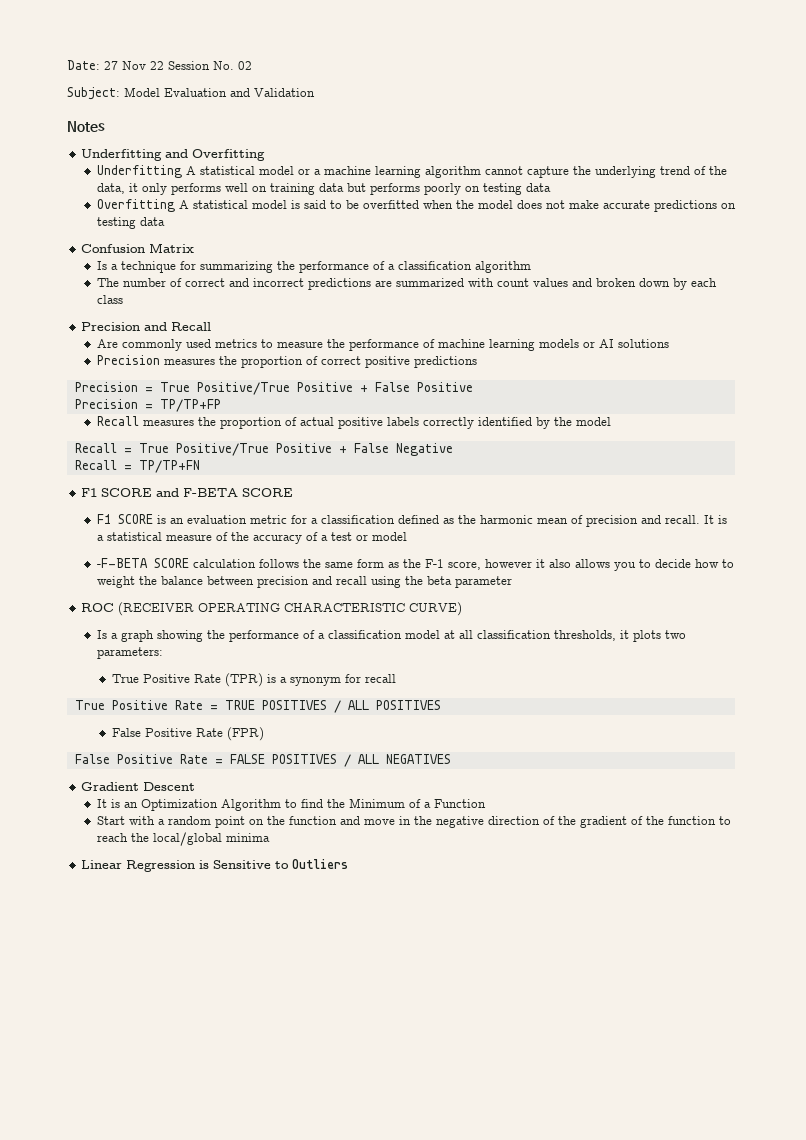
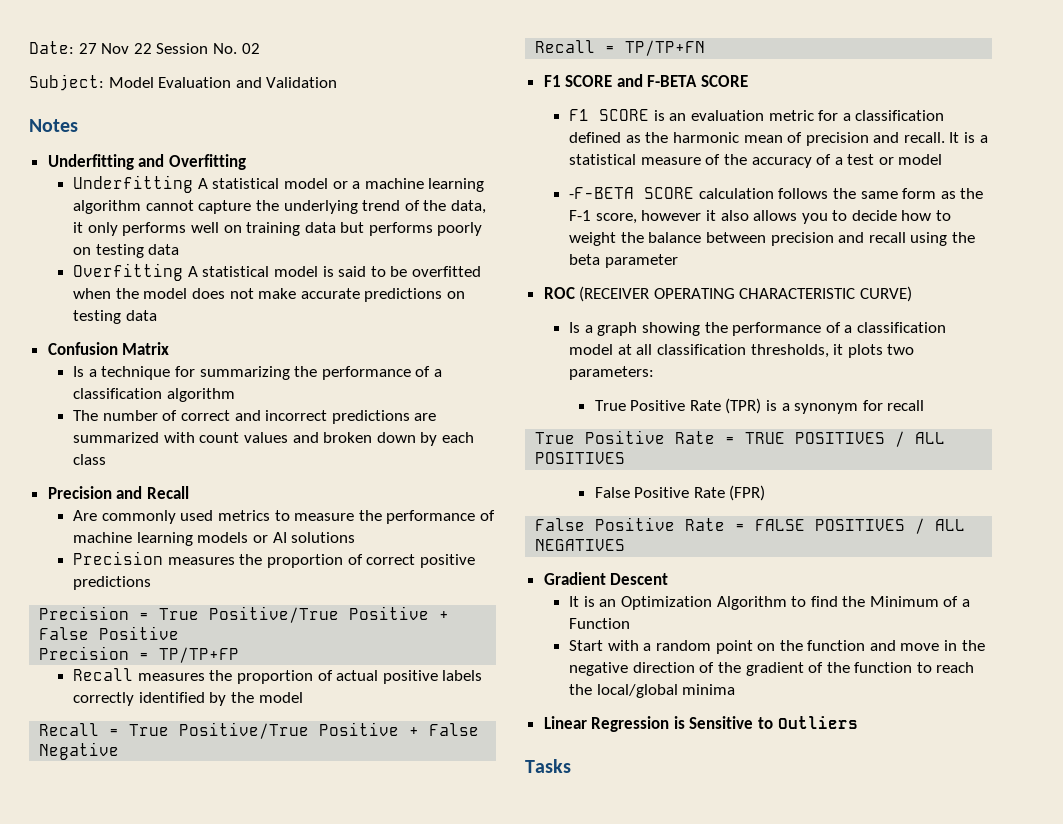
+ Tasks

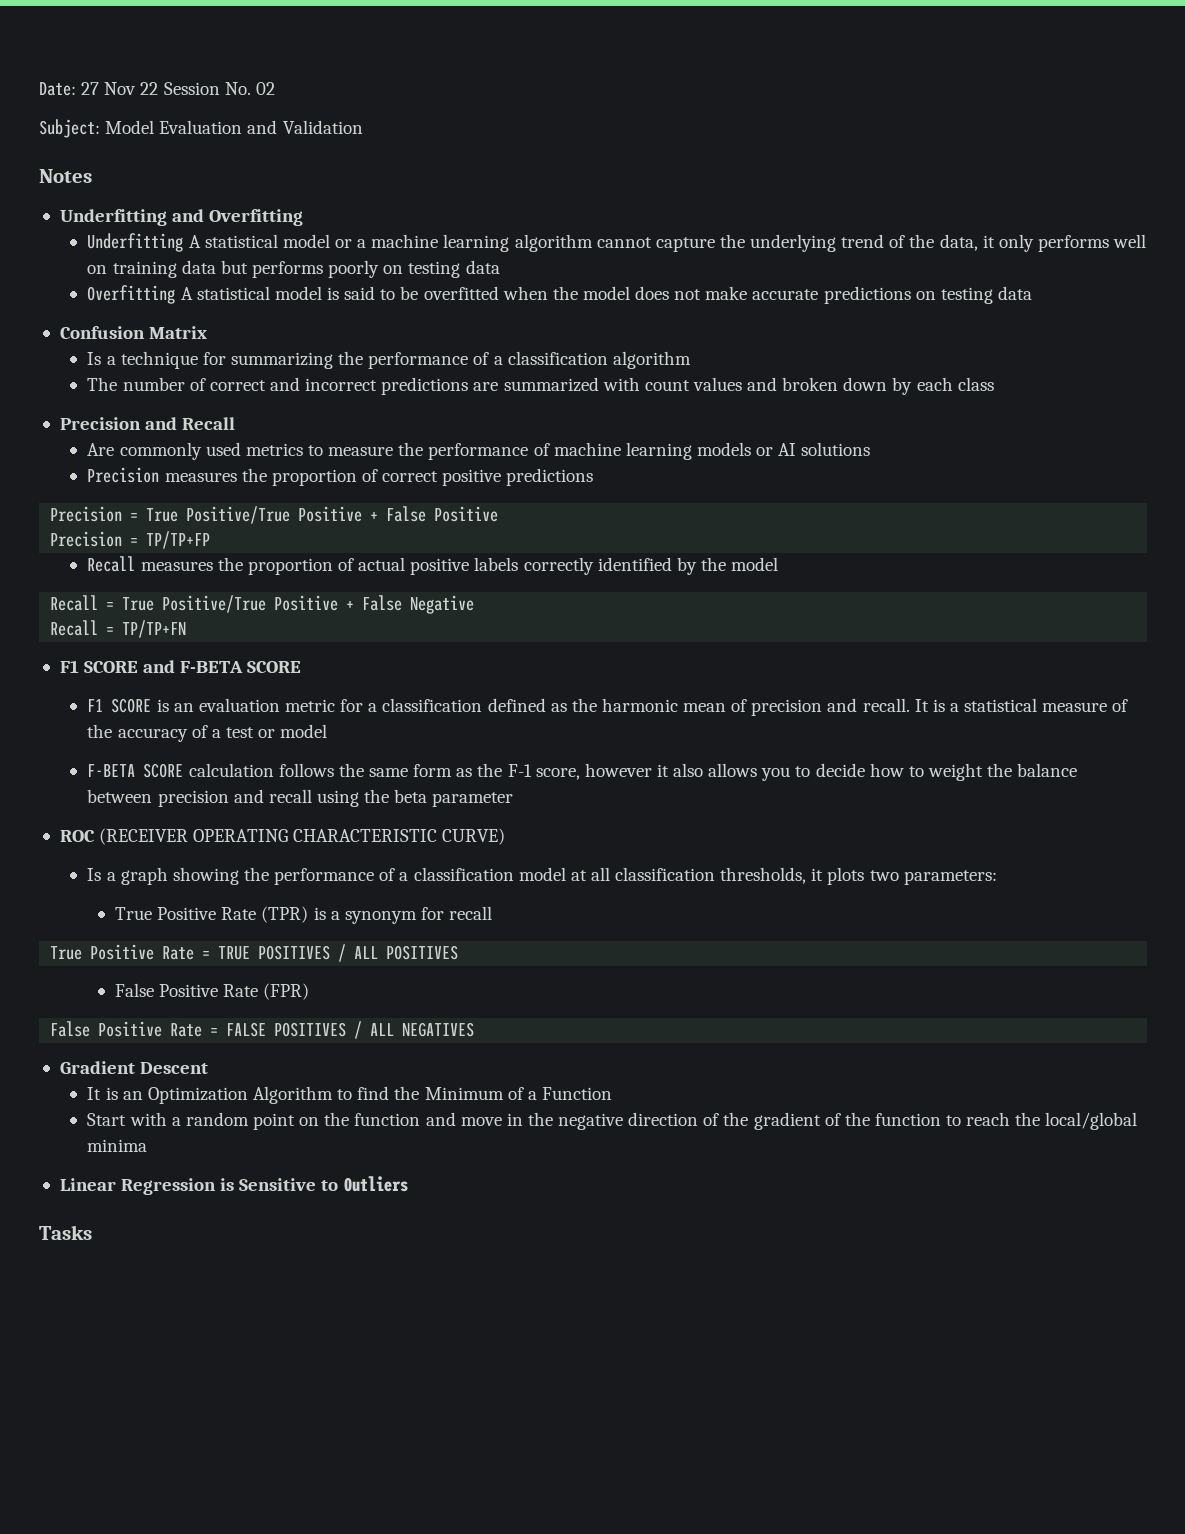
- -F-BETA SCORE calculation follows the same form as the F-1 score, however it also allows you to decide how to weight the balance between precision and recall using the beta parameter
+ F-BETA SCORE calculation follows the same form as the F-1 score, however it also allows you to decide how to weight the balance between precision and recall using the beta parameter

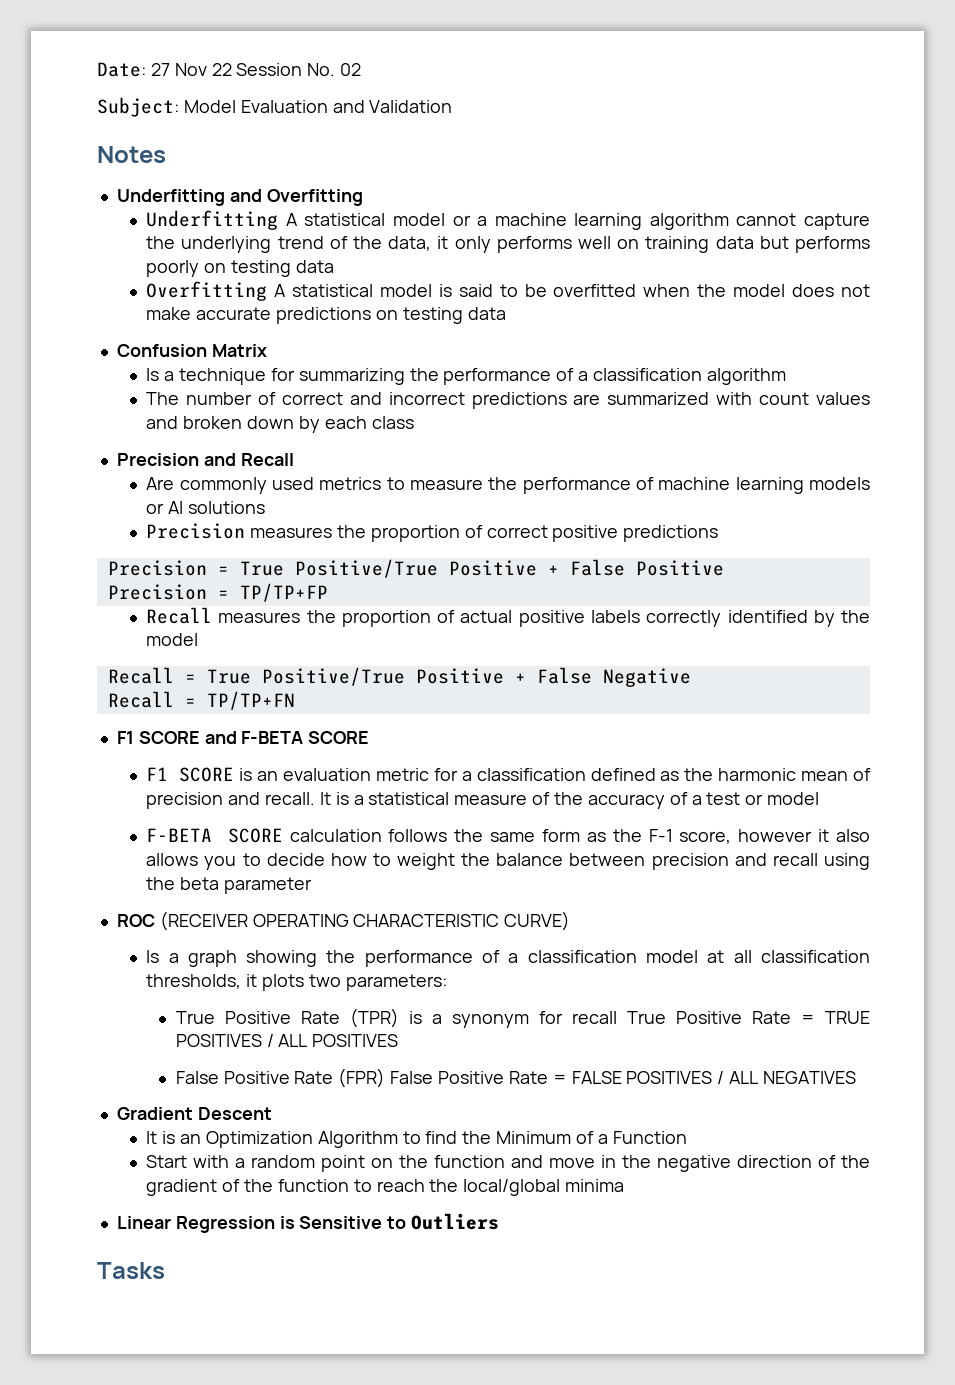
- True Positive Rate (TPR) is a synonym for recall
- True Positive Rate = TRUE POSITIVES / ALL POSITIVES
+ True Positive Rate (TPR) is a synonym for recall True Positive Rate = TRUE POSITIVES / ALL POSITIVES
- False Positive Rate (FPR)
- False Positive Rate = FALSE POSITIVES / ALL NEGATIVES
+ False Positive Rate (FPR) False Positive Rate = FALSE POSITIVES / ALL NEGATIVES

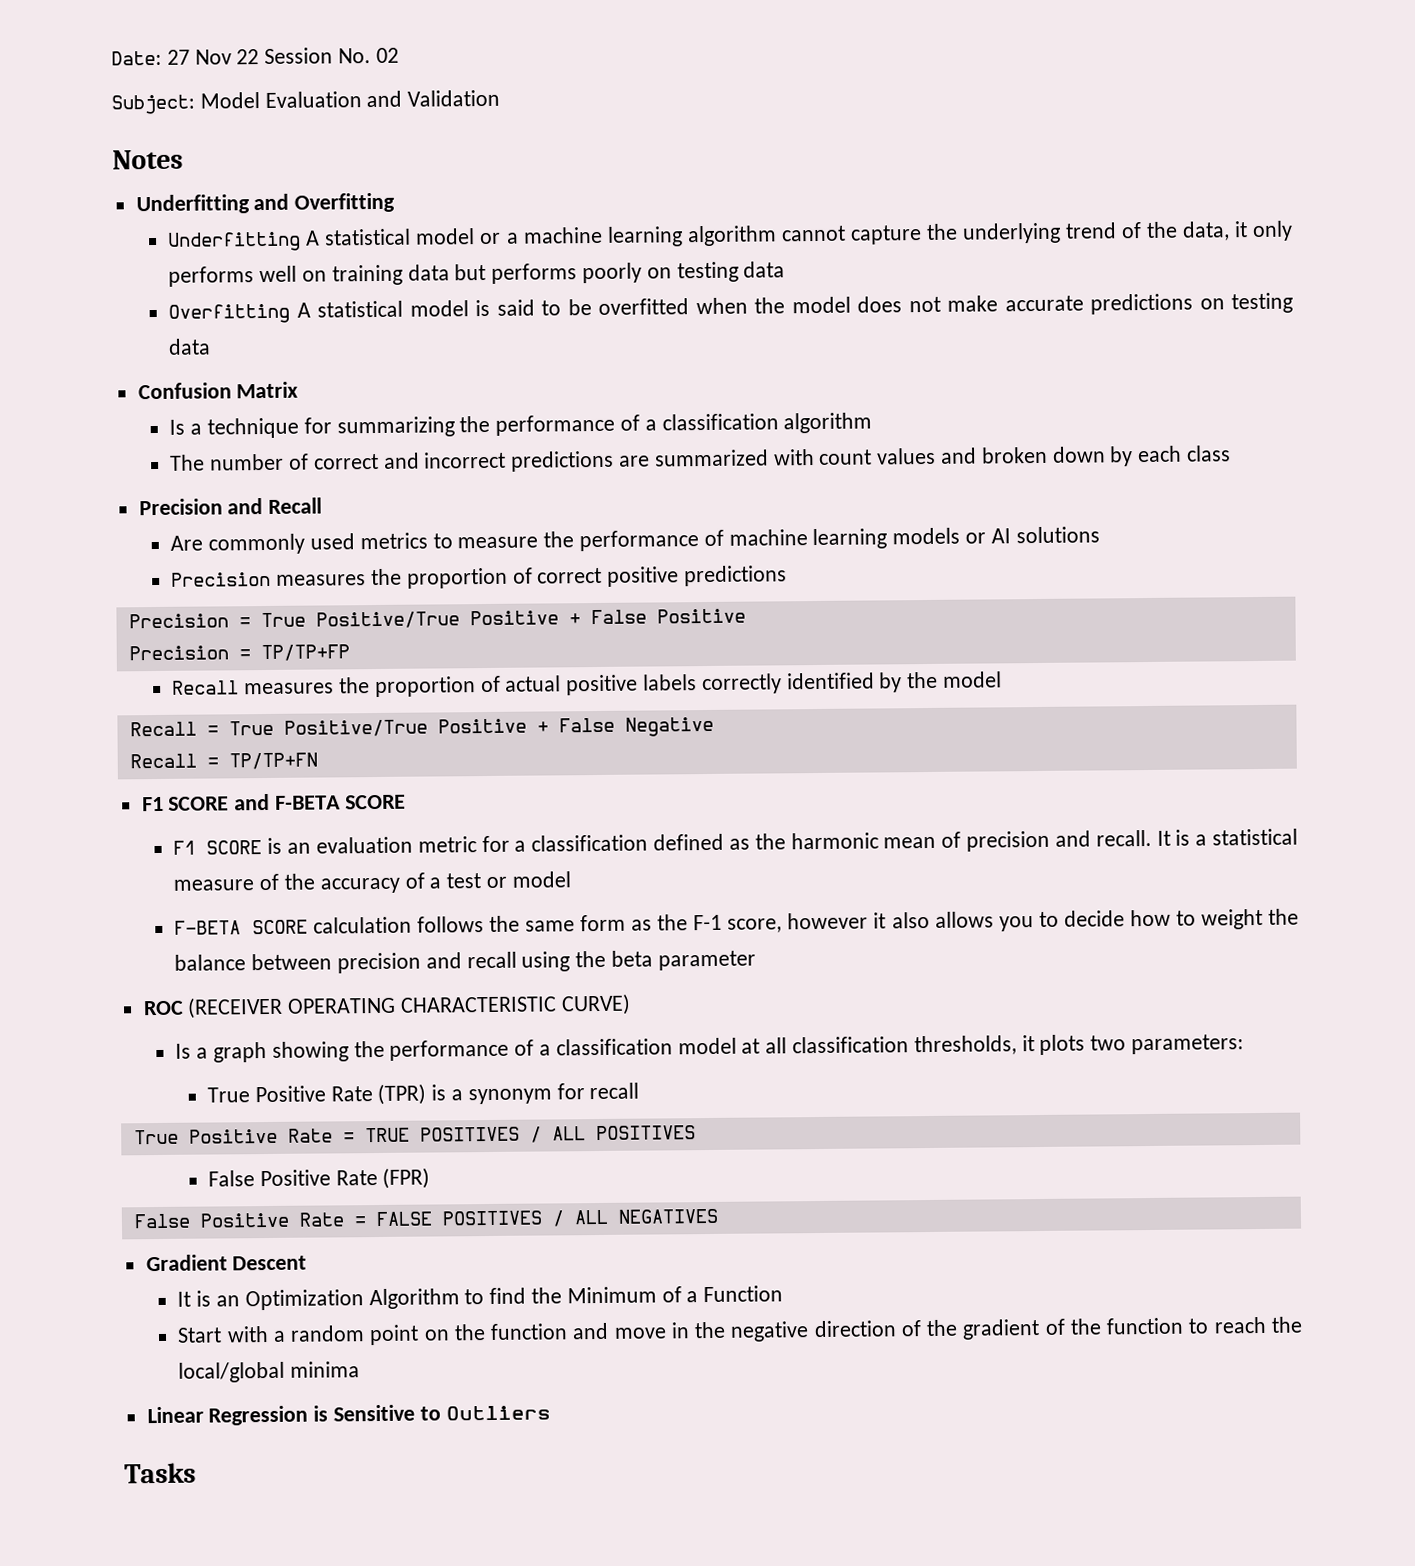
- True Positive Rate (TPR) is a synonym for recall True Positive Rate = TRUE POSITIVES / ALL POSITIVES
+ True Positive Rate (TPR) is a synonym for recall
+ True Positive Rate = TRUE POSITIVES / ALL POSITIVES
- False Positive Rate (FPR) False Positive Rate = FALSE POSITIVES / ALL NEGATIVES
+ False Positive Rate (FPR)
+ False Positive Rate = FALSE POSITIVES / ALL NEGATIVES

